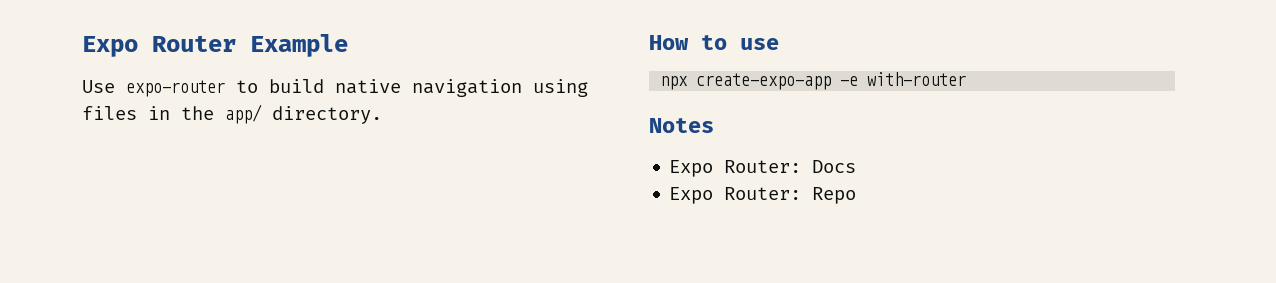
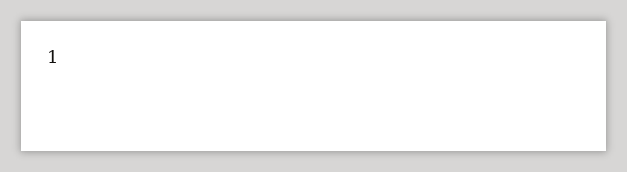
- Expo Router Example
- Use expo-router to build native navigation using files in the app/ directory.
- How to use
- npx create-expo-app -e with-router
- Notes
- Expo Router: Docs
- Expo Router: Repo
+ 1

